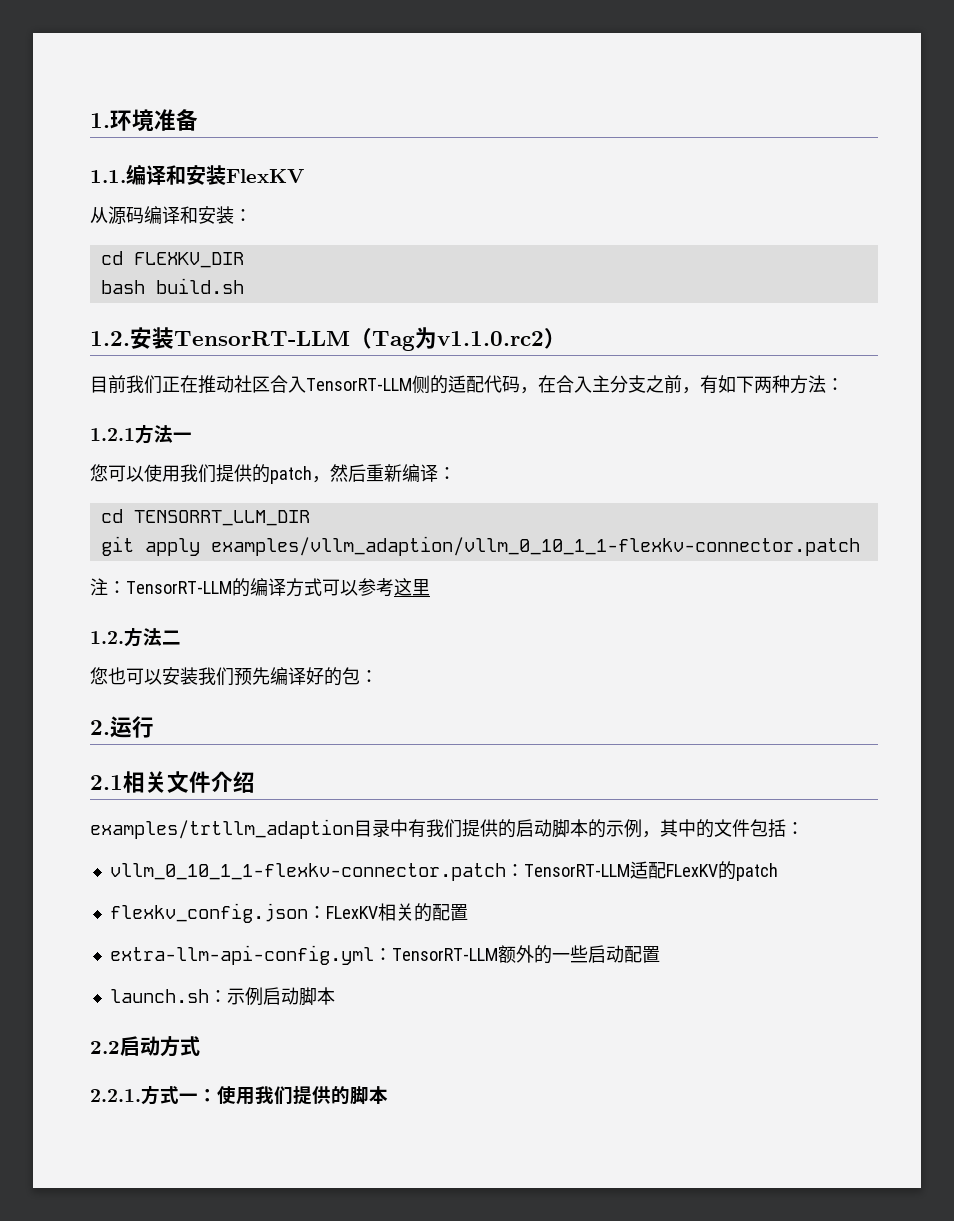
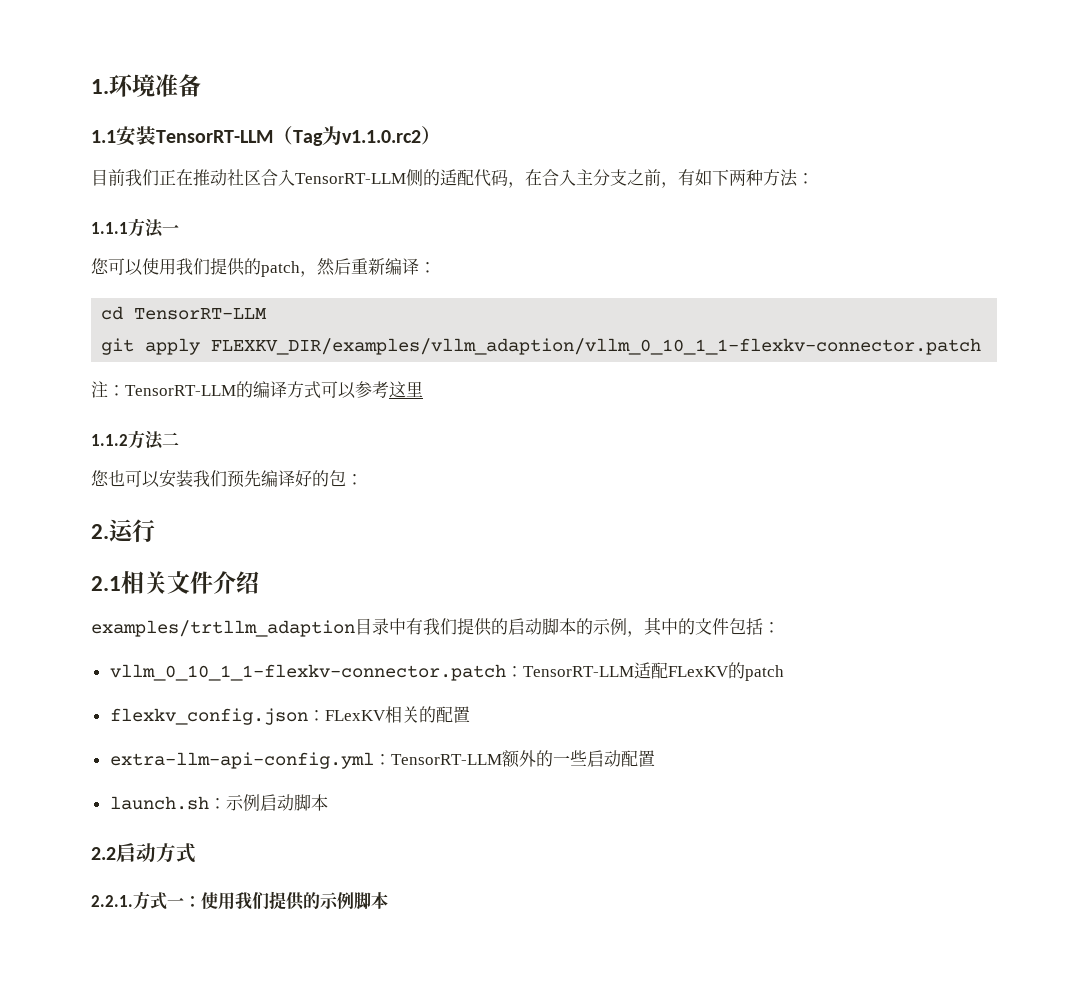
- 1.1.编译和安装FlexKV
- 从源码编译和安装：
- cd FLEXKV_DIR
- bash build.sh
- 1.2.安装TensorRT-LLM（Tag为v1.1.0.rc2）
+ 1.1安装TensorRT-LLM（Tag为v1.1.0.rc2）
- 1.2.1方法一
+ 1.1.1方法一
- cd TENSORRT_LLM_DIR
+ cd TensorRT-LLM
- git apply examples/vllm_adaption/vllm_0_10_1_1-flexkv-connector.patch
+ git apply FLEXKV_DIR/examples/vllm_adaption/vllm_0_10_1_1-flexkv-connector.patch
- 1.2.方法二
+ 1.1.2方法二
- 2.2.1.方式一：使用我们提供的脚本
+ 2.2.1.方式一：使用我们提供的示例脚本

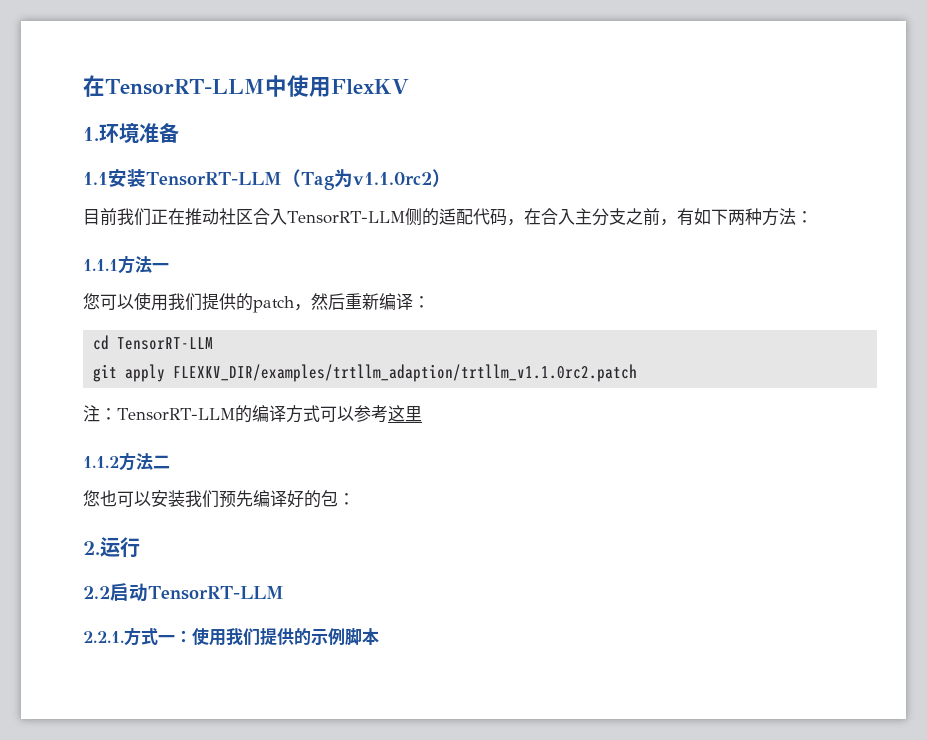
+ 在TensorRT-LLM中使用FlexKV
- 1.1安装TensorRT-LLM（Tag为v1.1.0.rc2）
+ 1.1安装TensorRT-LLM（Tag为v1.1.0rc2）
- git apply FLEXKV_DIR/examples/vllm_adaption/vllm_0_10_1_1-flexkv-connector.patch
+ git apply FLEXKV_DIR/examples/trtllm_adaption/trtllm_v1.1.0rc2.patch
- 2.1相关文件介绍
- examples/trtllm_adaption目录中有我们提供的启动脚本的示例，其中的文件包括：
- vllm_0_10_1_1-flexkv-connector.patch：TensorRT-LLM适配FLexKV的patch
- flexkv_config.json：FLexKV相关的配置
- extra-llm-api-config.yml：TensorRT-LLM额外的一些启动配置
- launch.sh：示例启动脚本
- 2.2启动方式
+ 2.2启动TensorRT-LLM

